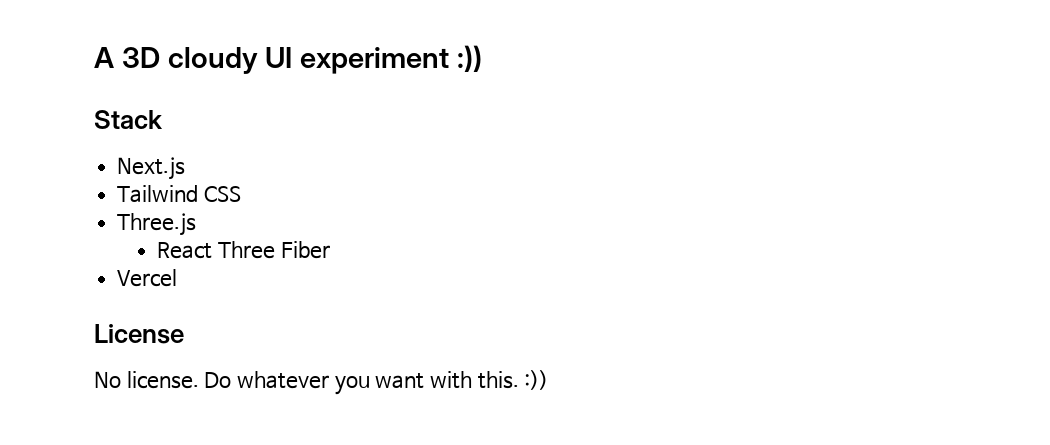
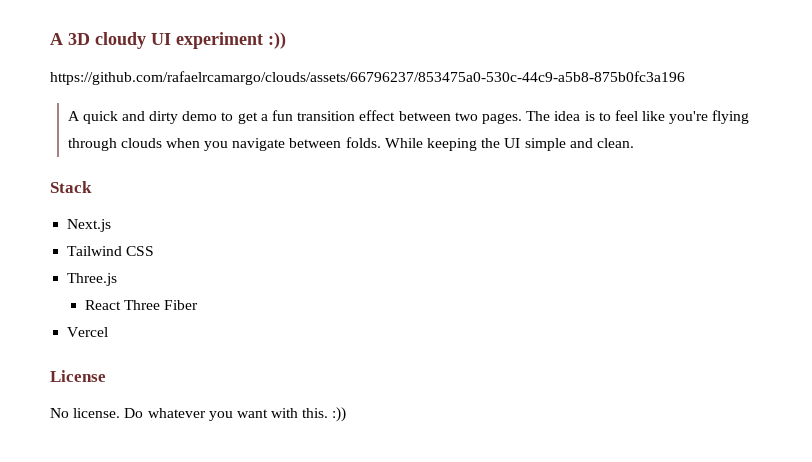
+ https://github.com/rafaelrcamargo/clouds/assets/66796237/853475a0-530c-44c9-a5b8-875b0fc3a196
+ A quick and dirty demo to get a fun transition effect between two pages. The idea is to feel like you're flying through clouds when you navigate between folds. While keeping the UI simple and clean.

